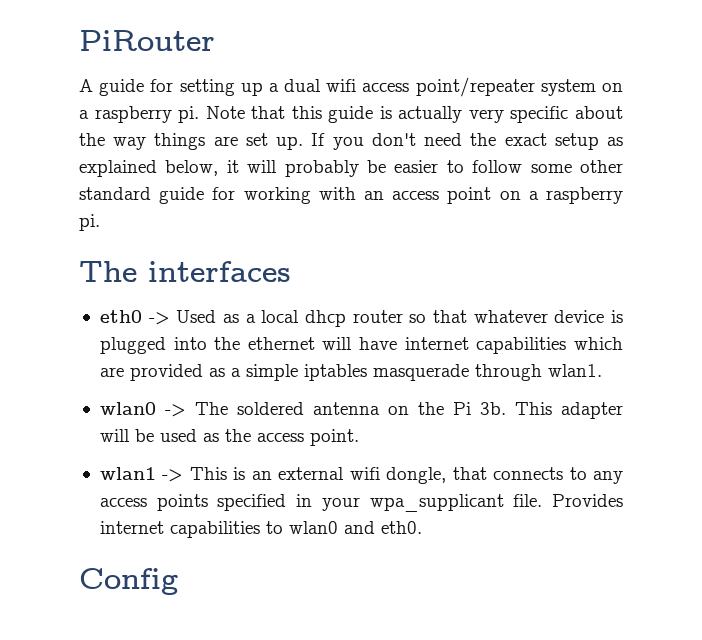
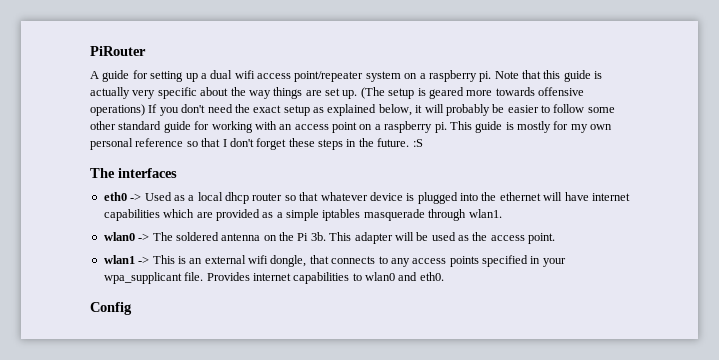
- If you don't need the exact setup as explained below, it will probably be easier to follow some other standard guide for working with an access point on a raspberry pi.
+ (The setup is geared more towards offensive operations) If you don't need the exact setup as explained below, it will probably be easier to follow some other standard guide for working with an access point on a raspberry pi. This guide is mostly for my own personal reference so that I don't forget these steps in the future. :S

